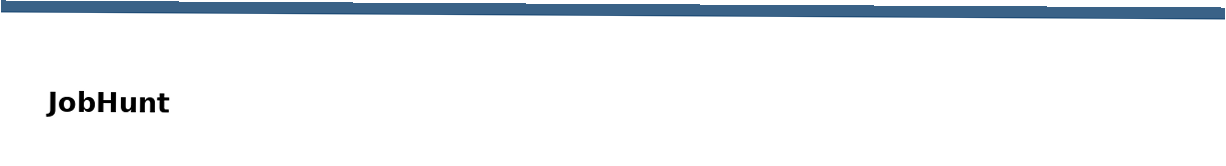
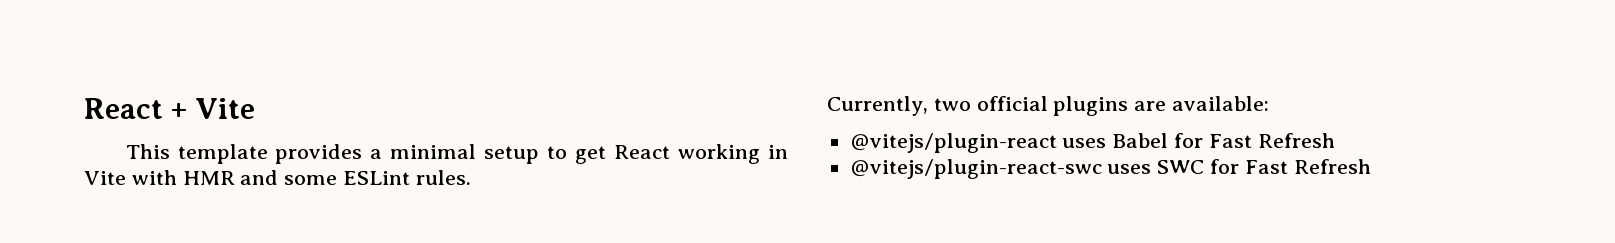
- JobHunt
+ React + Vite
+ This template provides a minimal setup to get React working in Vite with HMR and some ESLint rules.
+ Currently, two official plugins are available:
+ @vitejs/plugin-react uses Babel for Fast Refresh
+ @vitejs/plugin-react-swc uses SWC for Fast Refresh

